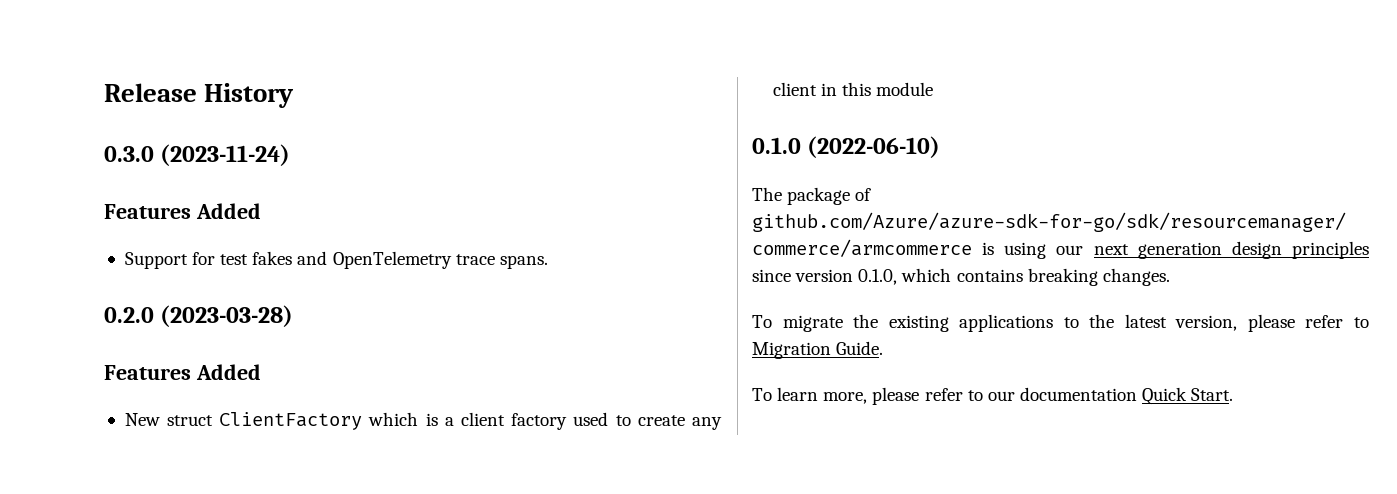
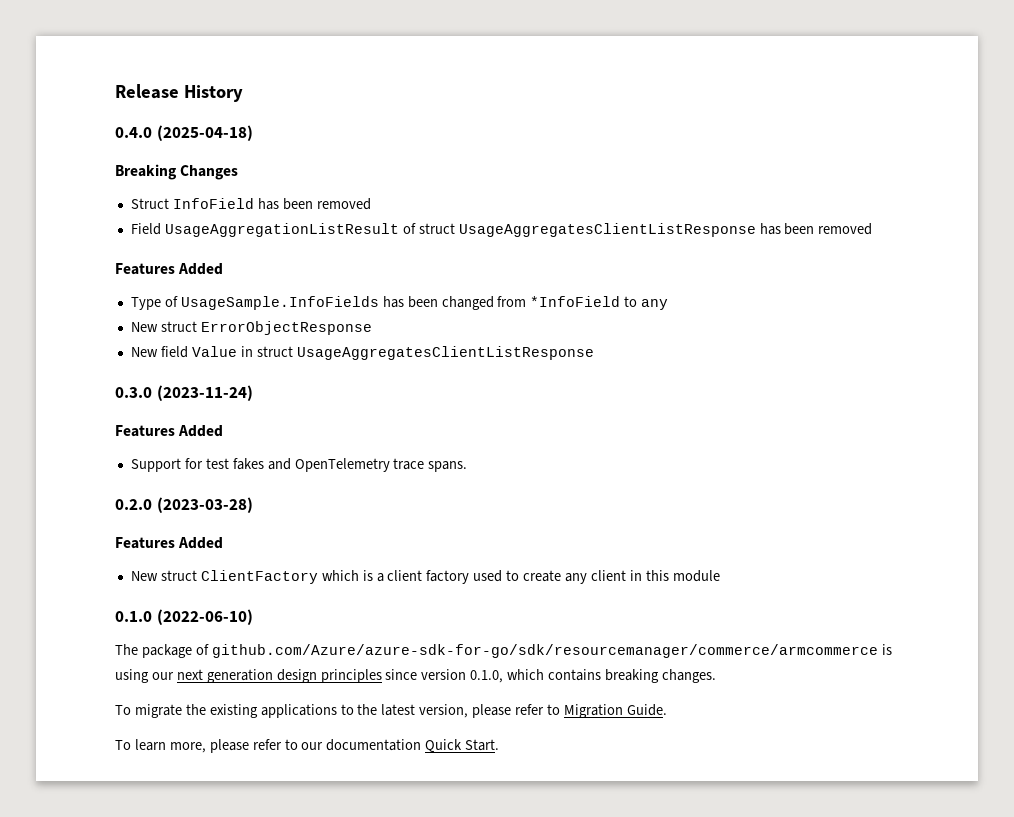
+ 0.4.0 (2025-04-18)
+ Breaking Changes
+ Struct InfoField has been removed
+ Field UsageAggregationListResult of struct UsageAggregatesClientListResponse has been removed
+ Features Added
+ Type of UsageSample.InfoFields has been changed from *InfoField to any
+ New struct ErrorObjectResponse
+ New field Value in struct UsageAggregatesClientListResponse

